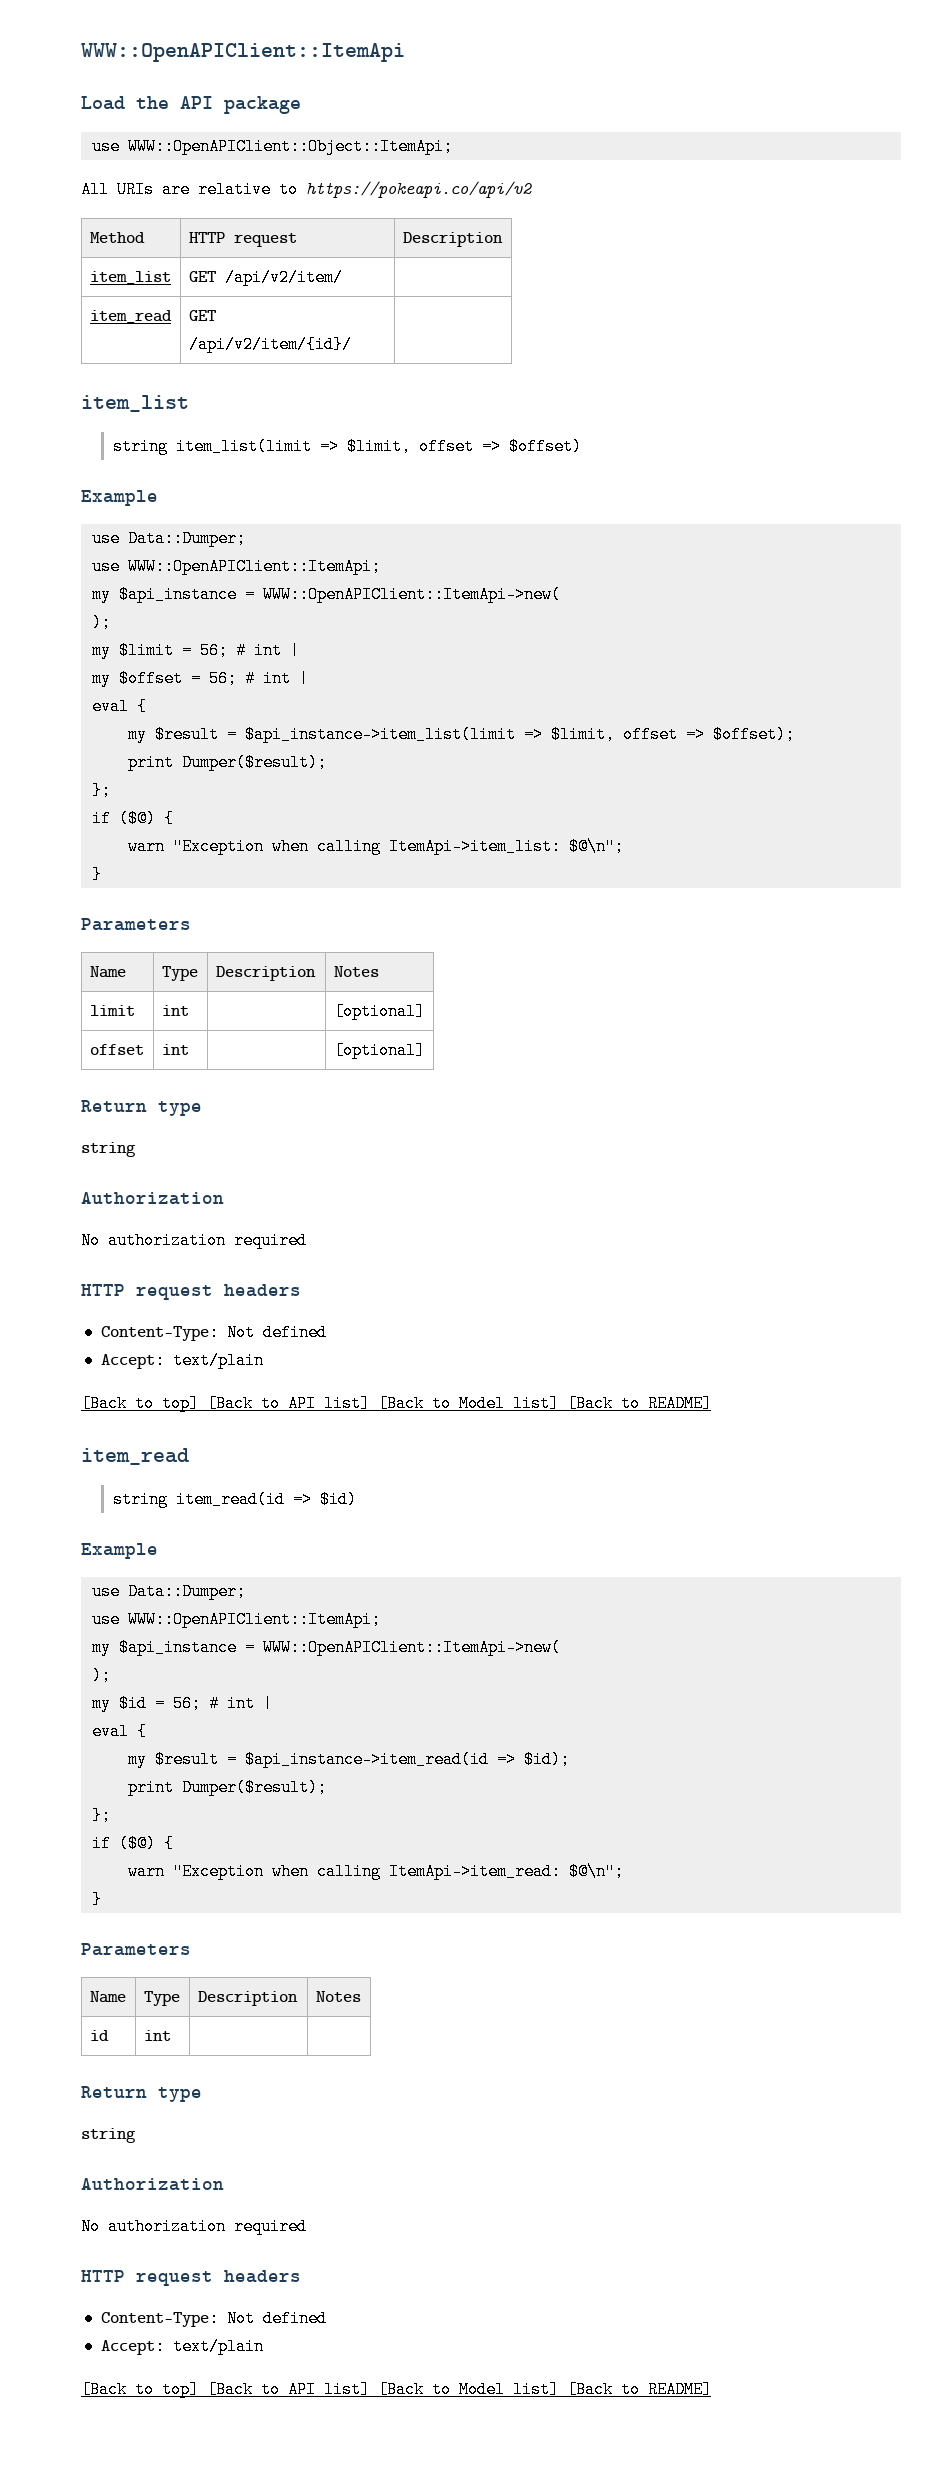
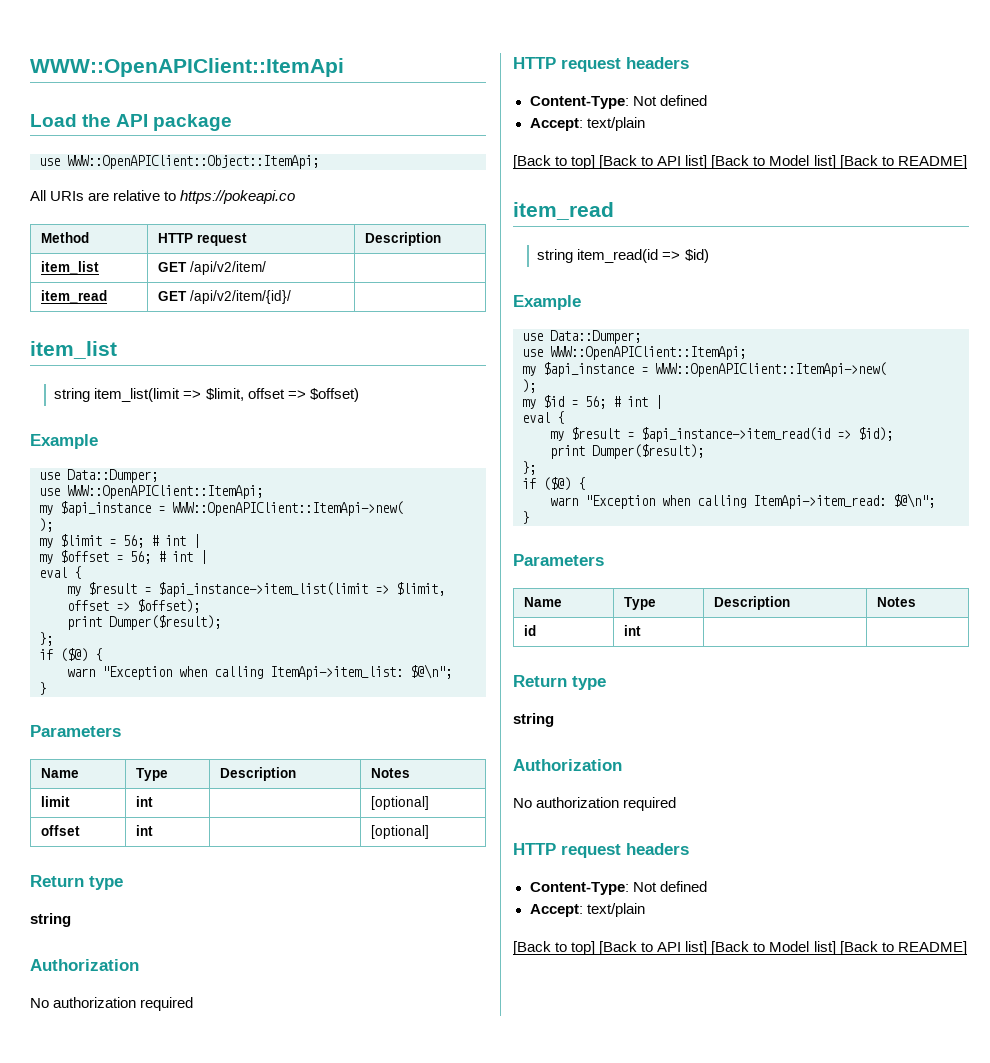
- All URIs are relative to https://pokeapi.co/api/v2
+ All URIs are relative to https://pokeapi.co

